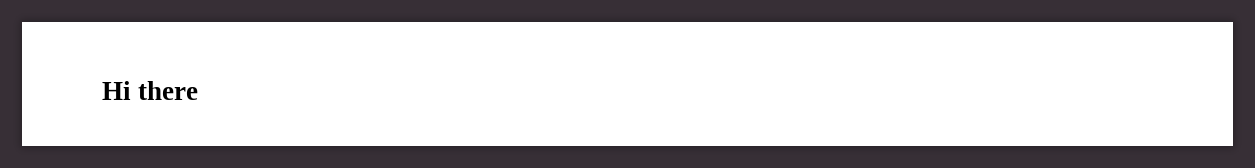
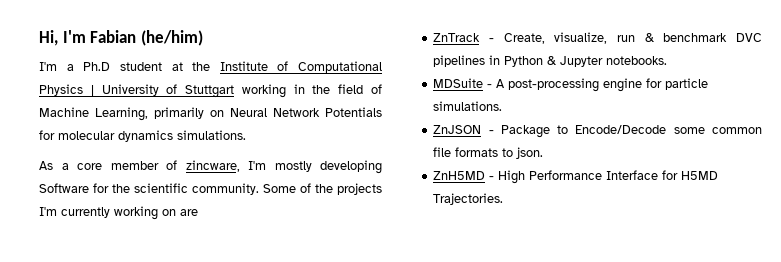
- Hi there
+ Hi, I'm Fabian (he/him)
+ I'm a Ph.D student at the Institute of Computational Physics | University of Stuttgart working in the field of Machine Learning, primarily on Neural Network Potentials for molecular dynamics simulations.
+ As a core member of zincware, I'm mostly developing Software for the scientific community. Some of the projects I'm currently working on are
+ ZnTrack - Create, visualize, run & benchmark DVC pipelines in Python & Jupyter notebooks.
+ MDSuite - A post-processing engine for particle simulations.
+ ZnJSON - Package to Encode/Decode some common file formats to json.
+ ZnH5MD - High Performance Interface for H5MD Trajectories.

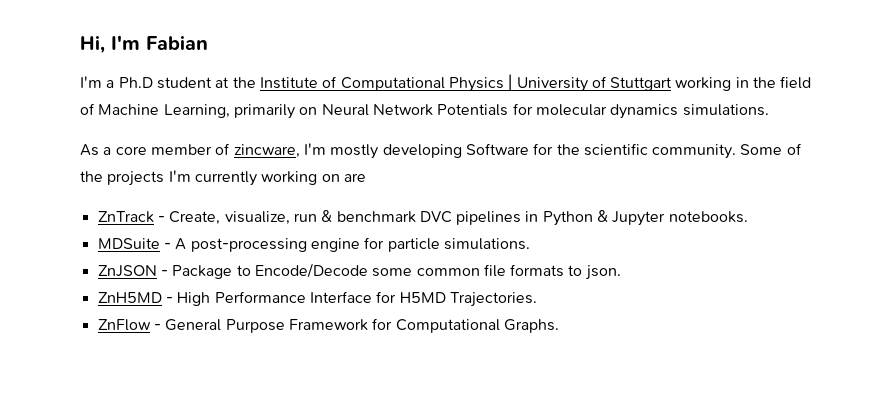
- Hi, I'm Fabian (he/him)
+ Hi, I'm Fabian
+ ZnFlow - General Purpose Framework for Computational Graphs.

